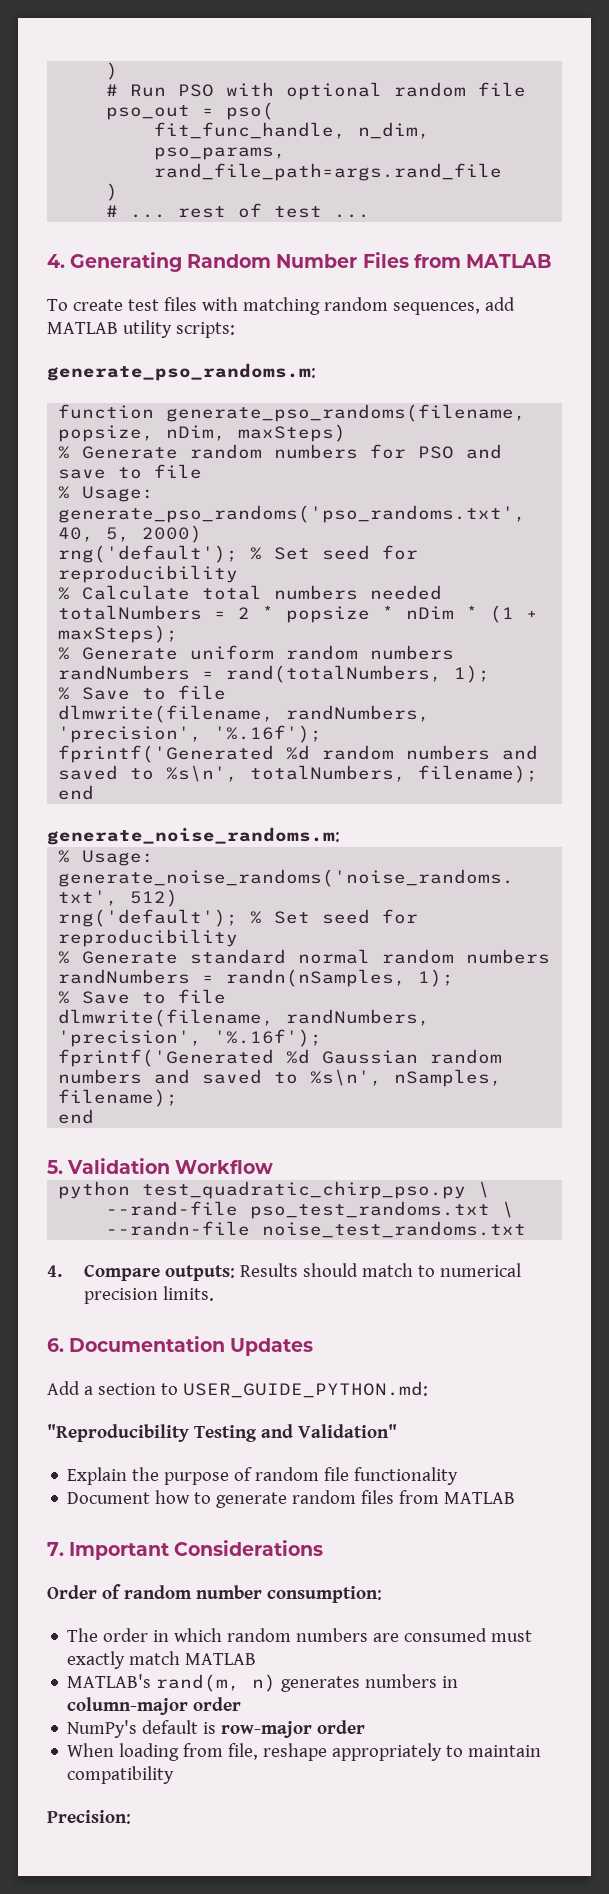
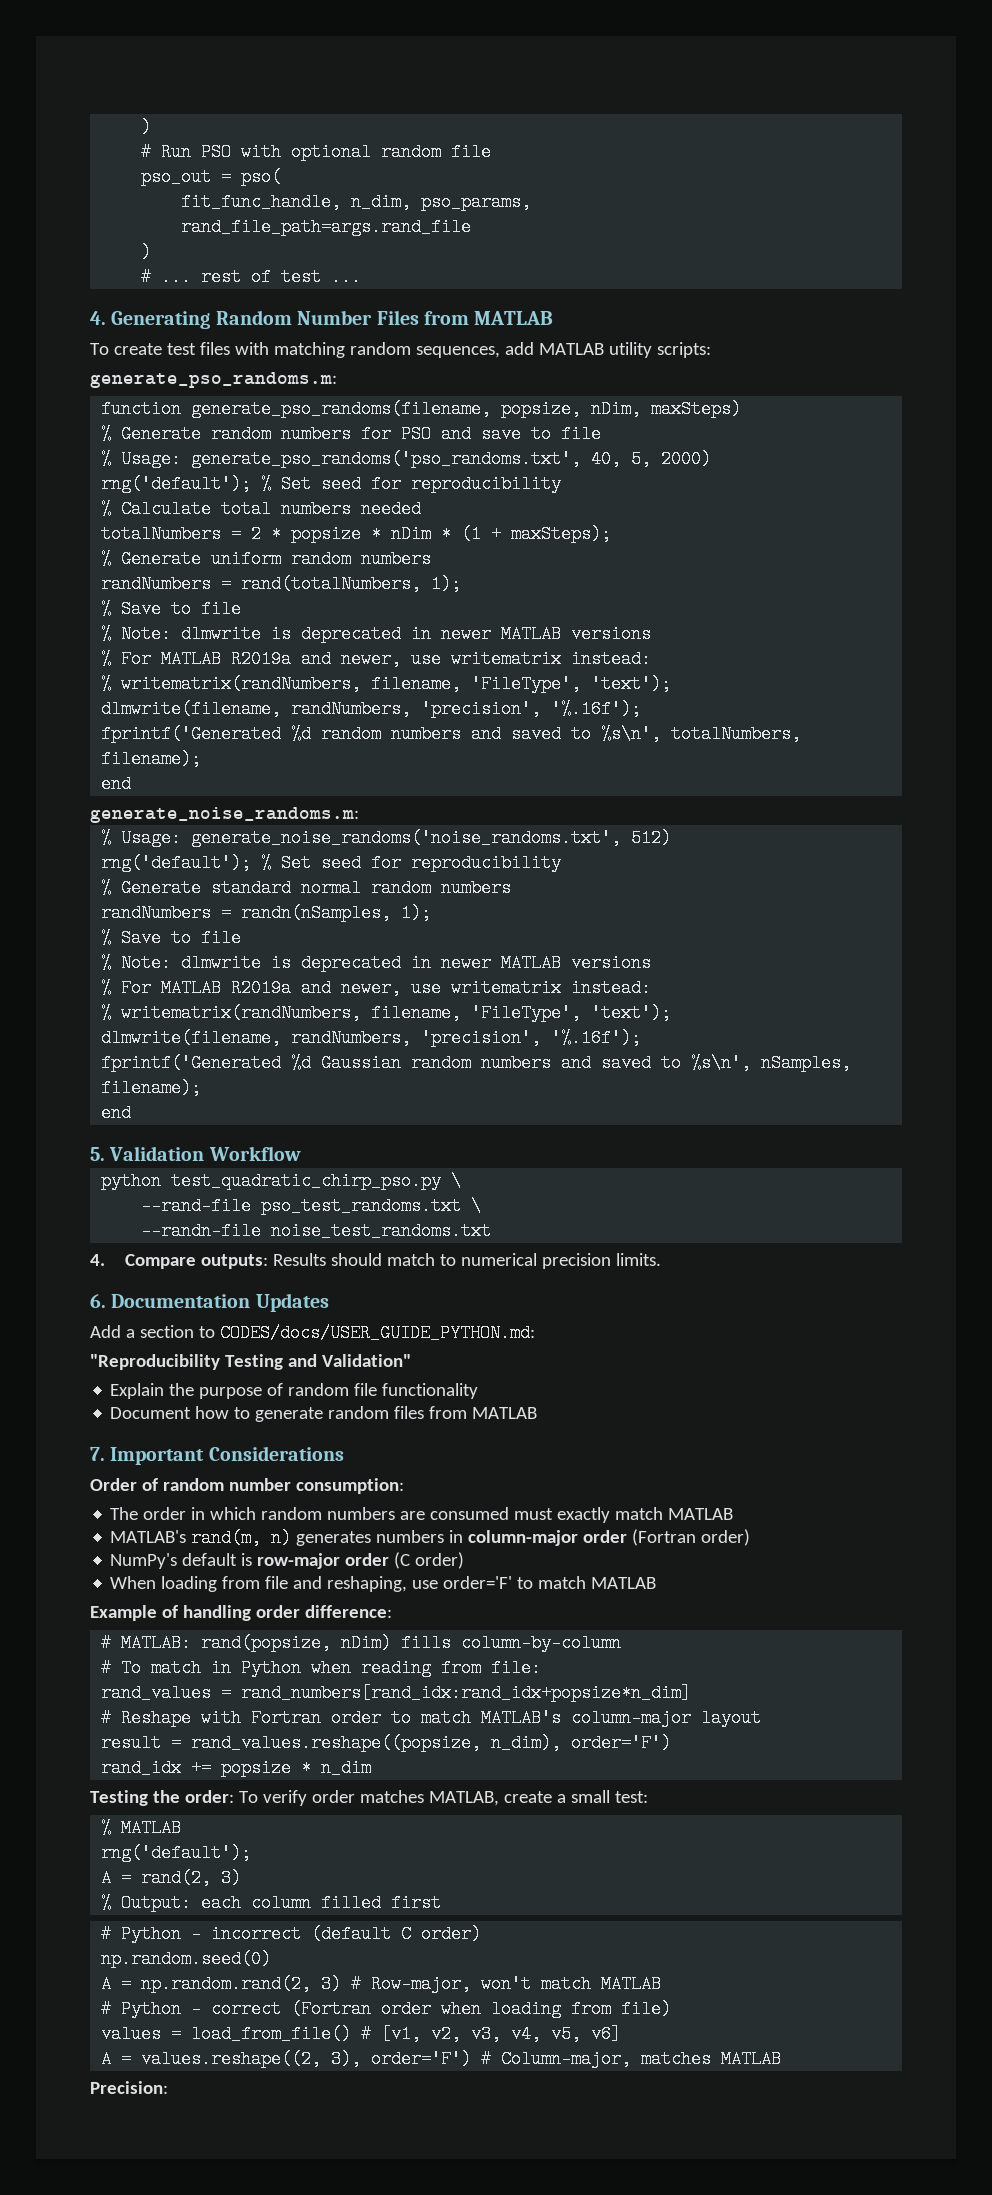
  randNumbers = rand(totalNumbers, 1);
  % Save to file
+ % Note: dlmwrite is deprecated in newer MATLAB versions
+ % For MATLAB R2019a and newer, use writematrix instead:
+ % writematrix(randNumbers, filename, 'FileType', 'text');
  randNumbers = randn(nSamples, 1);
  % Save to file
+ % Note: dlmwrite is deprecated in newer MATLAB versions
+ % For MATLAB R2019a and newer, use writematrix instead:
+ % writematrix(randNumbers, filename, 'FileType', 'text');
- Add a section to USER_GUIDE_PYTHON.md:
+ Add a section to CODES/docs/USER_GUIDE_PYTHON.md:
- MATLAB's rand(m, n) generates numbers in column-major order
+ MATLAB's rand(m, n) generates numbers in column-major order (Fortran order)
- NumPy's default is row-major order
+ NumPy's default is row-major order (C order)
- When loading from file, reshape appropriately to maintain compatibility
+ When loading from file and reshaping, use order='F' to match MATLAB
+ Example of handling order difference:
+ # MATLAB: rand(popsize, nDim) fills column-by-column
+ # To match in Python when reading from file:
+ rand_values = rand_numbers[rand_idx:rand_idx+popsize*n_dim]
+ # Reshape with Fortran order to match MATLAB's column-major layout
+ result = rand_values.reshape((popsize, n_dim), order='F')
+ rand_idx += popsize * n_dim
+ Testing the order: To verify order matches MATLAB, create a small test:
+ % MATLAB
+ rng('default');
+ A = rand(2, 3)
+ % Output: each column filled first
+ # Python - incorrect (default C order)
+ np.random.seed(0)
+ A = np.random.rand(2, 3) # Row-major, won't match MATLAB
+ # Python - correct (Fortran order when loading from file)
+ values = load_from_file() # [v1, v2, v3, v4, v5, v6]
+ A = values.reshape((2, 3), order='F') # Column-major, matches MATLAB

